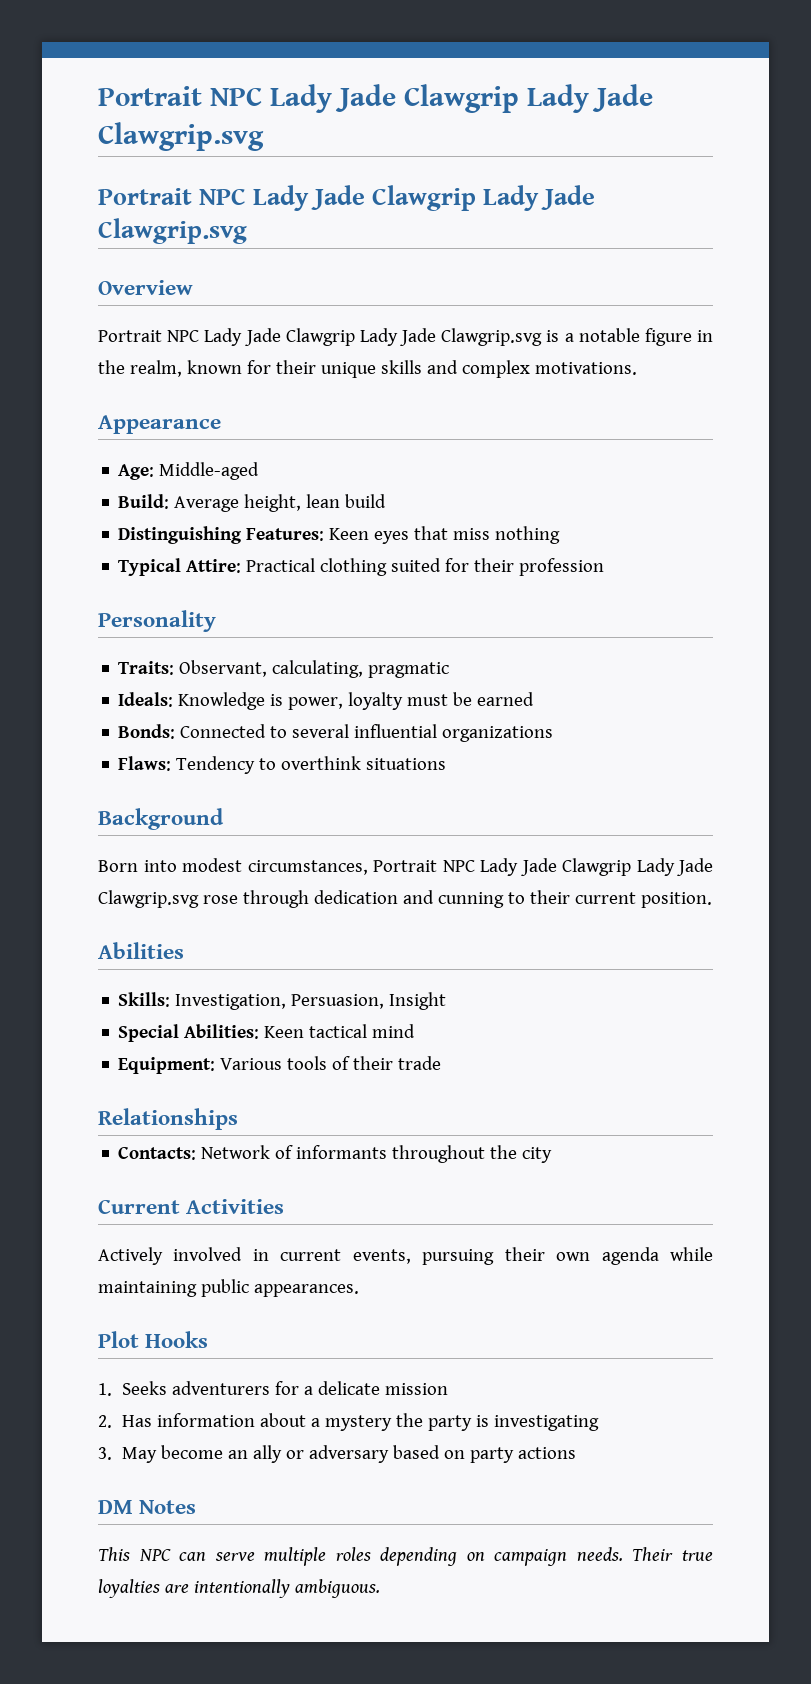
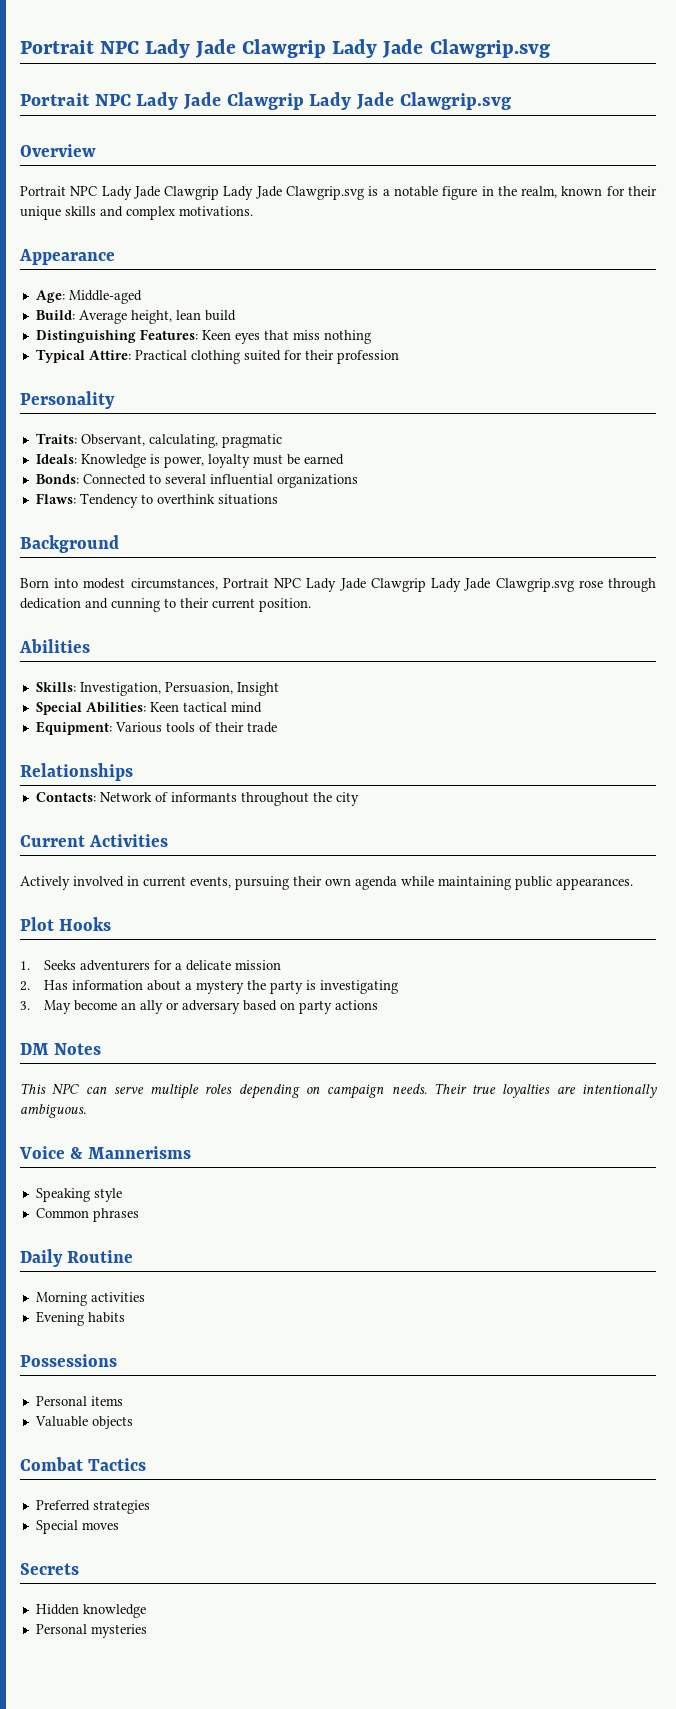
+ Voice & Mannerisms
+ Speaking style
+ Common phrases
+ Daily Routine
+ Morning activities
+ Evening habits
+ Possessions
+ Personal items
+ Valuable objects
+ Combat Tactics
+ Preferred strategies
+ Special moves
+ Secrets
+ Hidden knowledge
+ Personal mysteries

